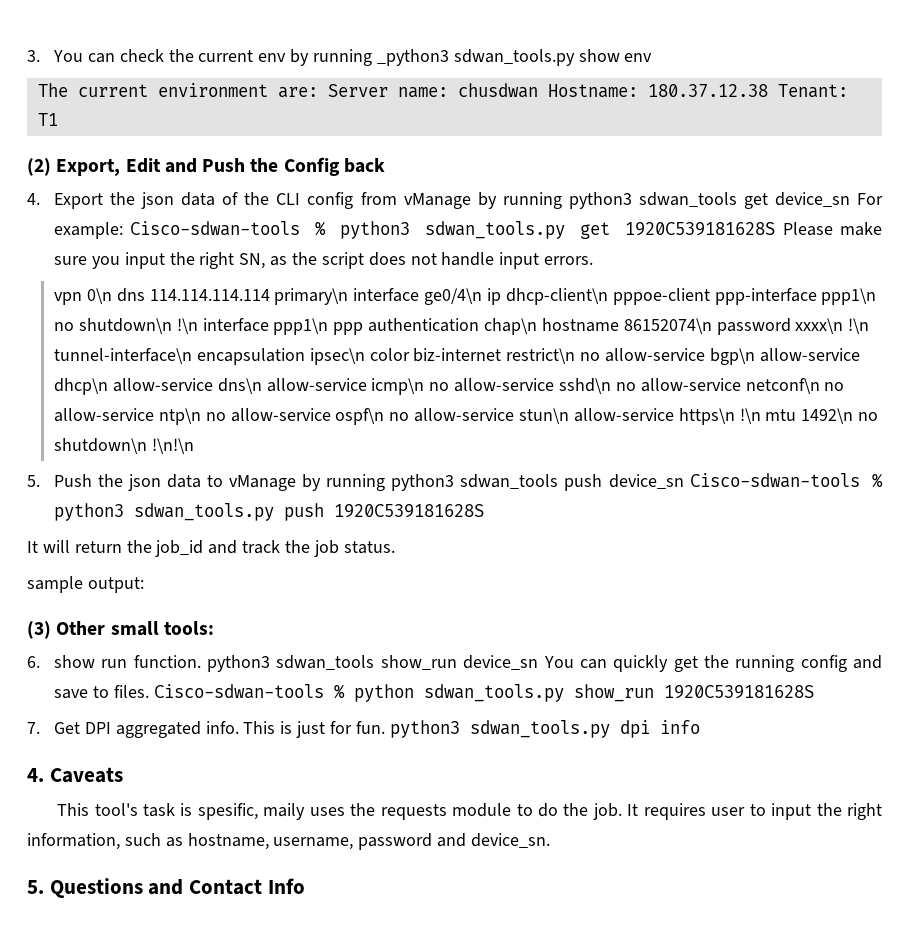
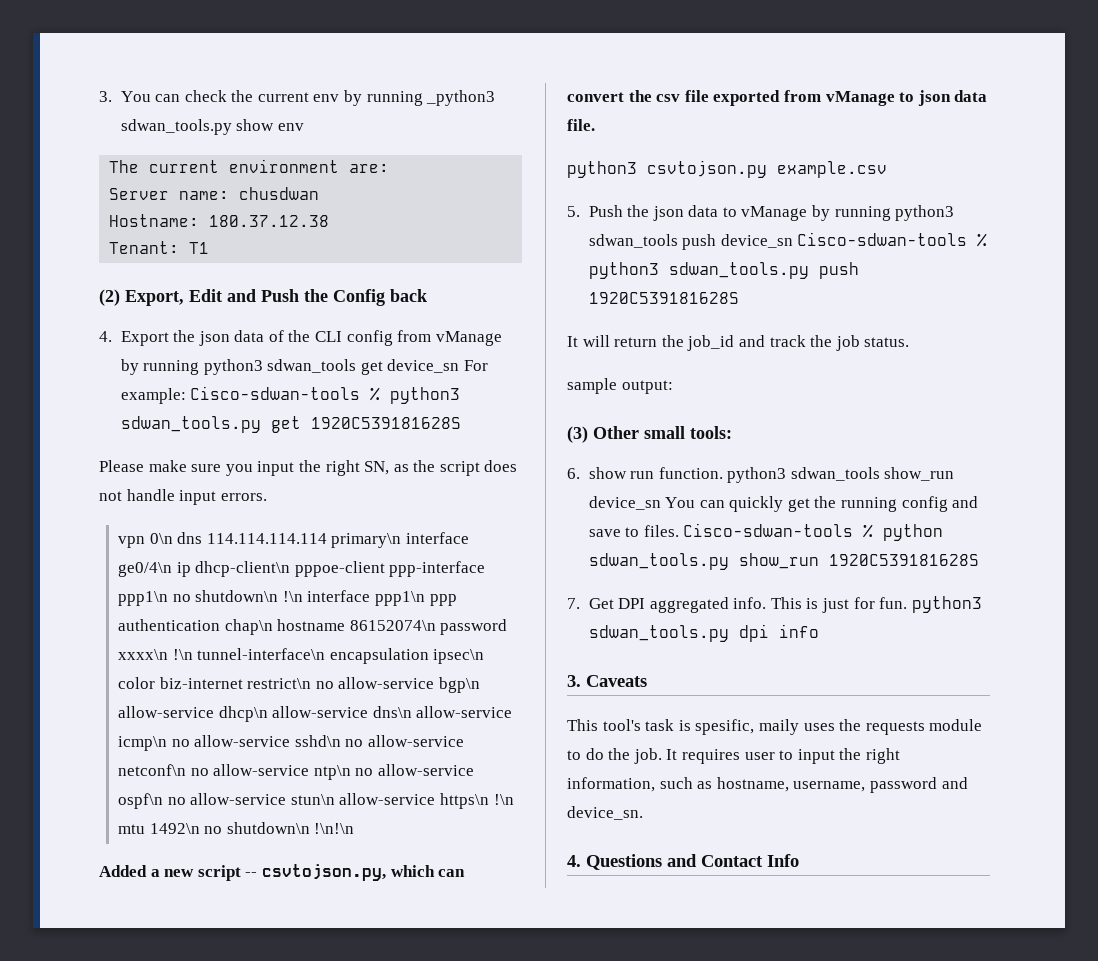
- The current environment are: Server name: chusdwan Hostname: 180.37.12.38 Tenant: T1
+ The current environment are:
+ Server name: chusdwan
+ Hostname: 180.37.12.38
+ Tenant: T1
- 4. Export the json data of the CLI config from vManage by running python3 sdwan_tools get device_sn For example: Cisco-sdwan-tools % python3 sdwan_tools.py get 1920C539181628S Please make sure you input the right SN, as the script does not handle input errors.
+ 4. Export the json data of the CLI config from vManage by running python3 sdwan_tools get device_sn For example: Cisco-sdwan-tools % python3 sdwan_tools.py get 1920C539181628S
+ Please make sure you input the right SN, as the script does not handle input errors.
+ Added a new script -- csvtojson.py, which can convert the csv file exported from vManage to json data file.
+ python3 csvtojson.py example.csv
- 4. Caveats
+ 3. Caveats
- 5. Questions and Contact Info
+ 4. Questions and Contact Info

